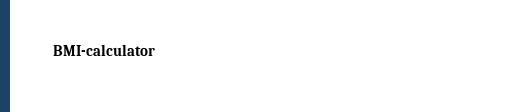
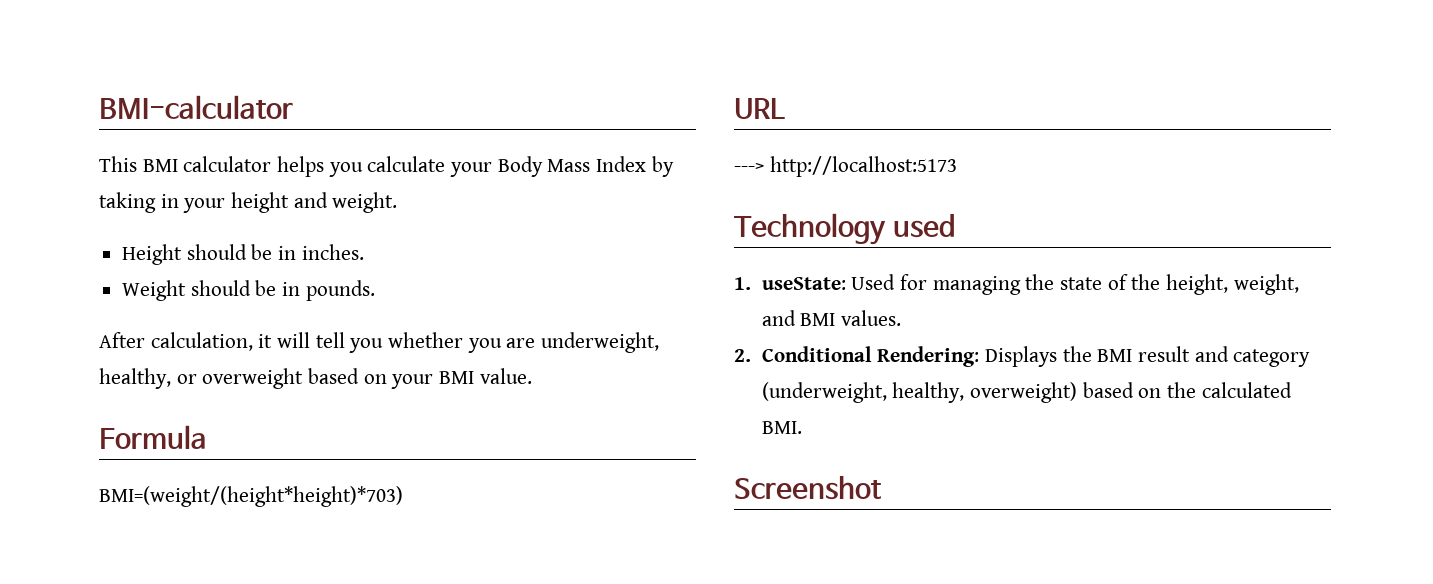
+ This BMI calculator helps you calculate your Body Mass Index by taking in your height and weight.
+ Height should be in inches.
+ Weight should be in pounds.
+ After calculation, it will tell you whether you are underweight, healthy, or overweight based on your BMI value.
+ Formula
+ BMI=(weight/(height*height)*703)
+ URL
+ ---> http://localhost:5173
+ Technology used
+ 1. useState: Used for managing the state of the height, weight, and BMI values.
+ 2. Conditional Rendering: Displays the BMI result and category (underweight, healthy, overweight) based on the calculated BMI.
+ Screenshot

